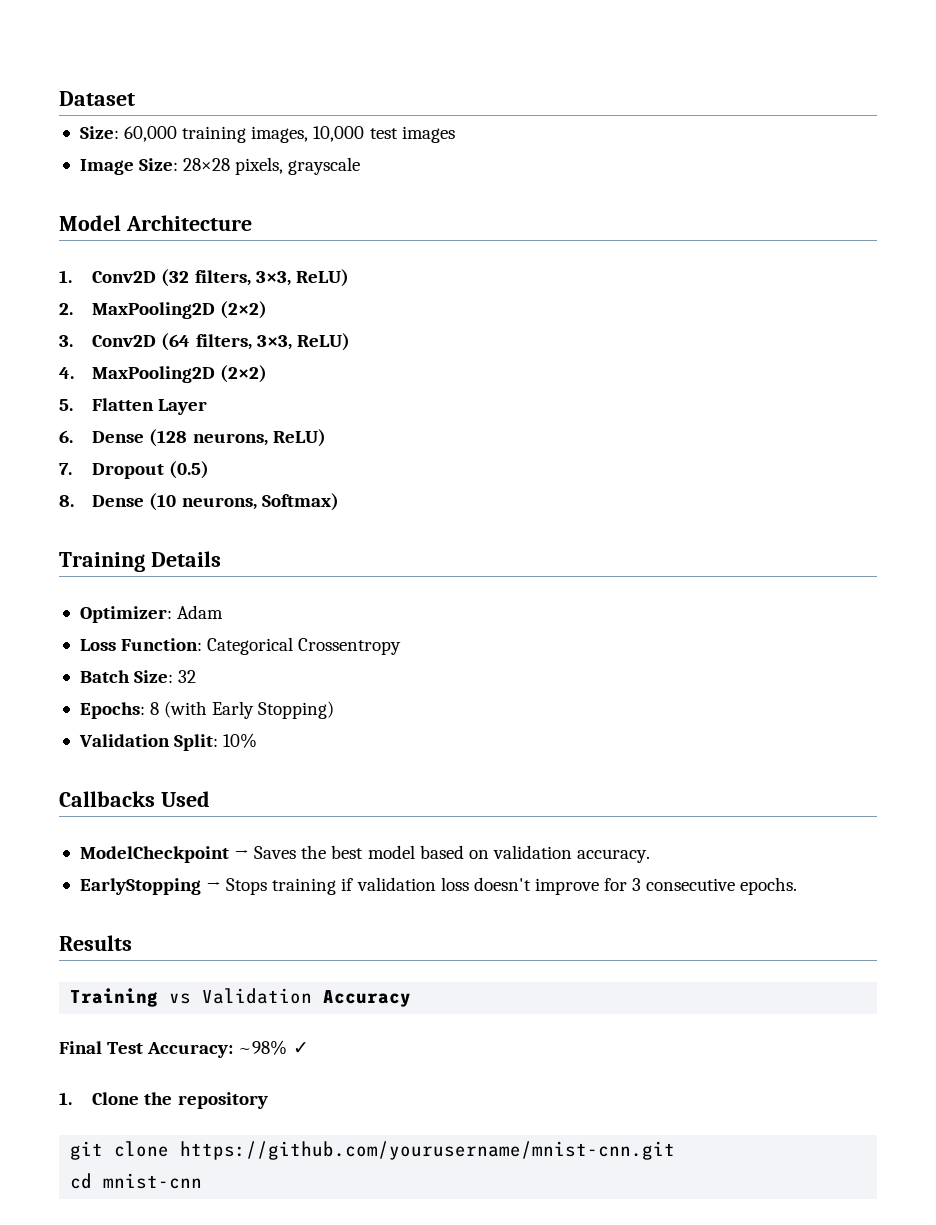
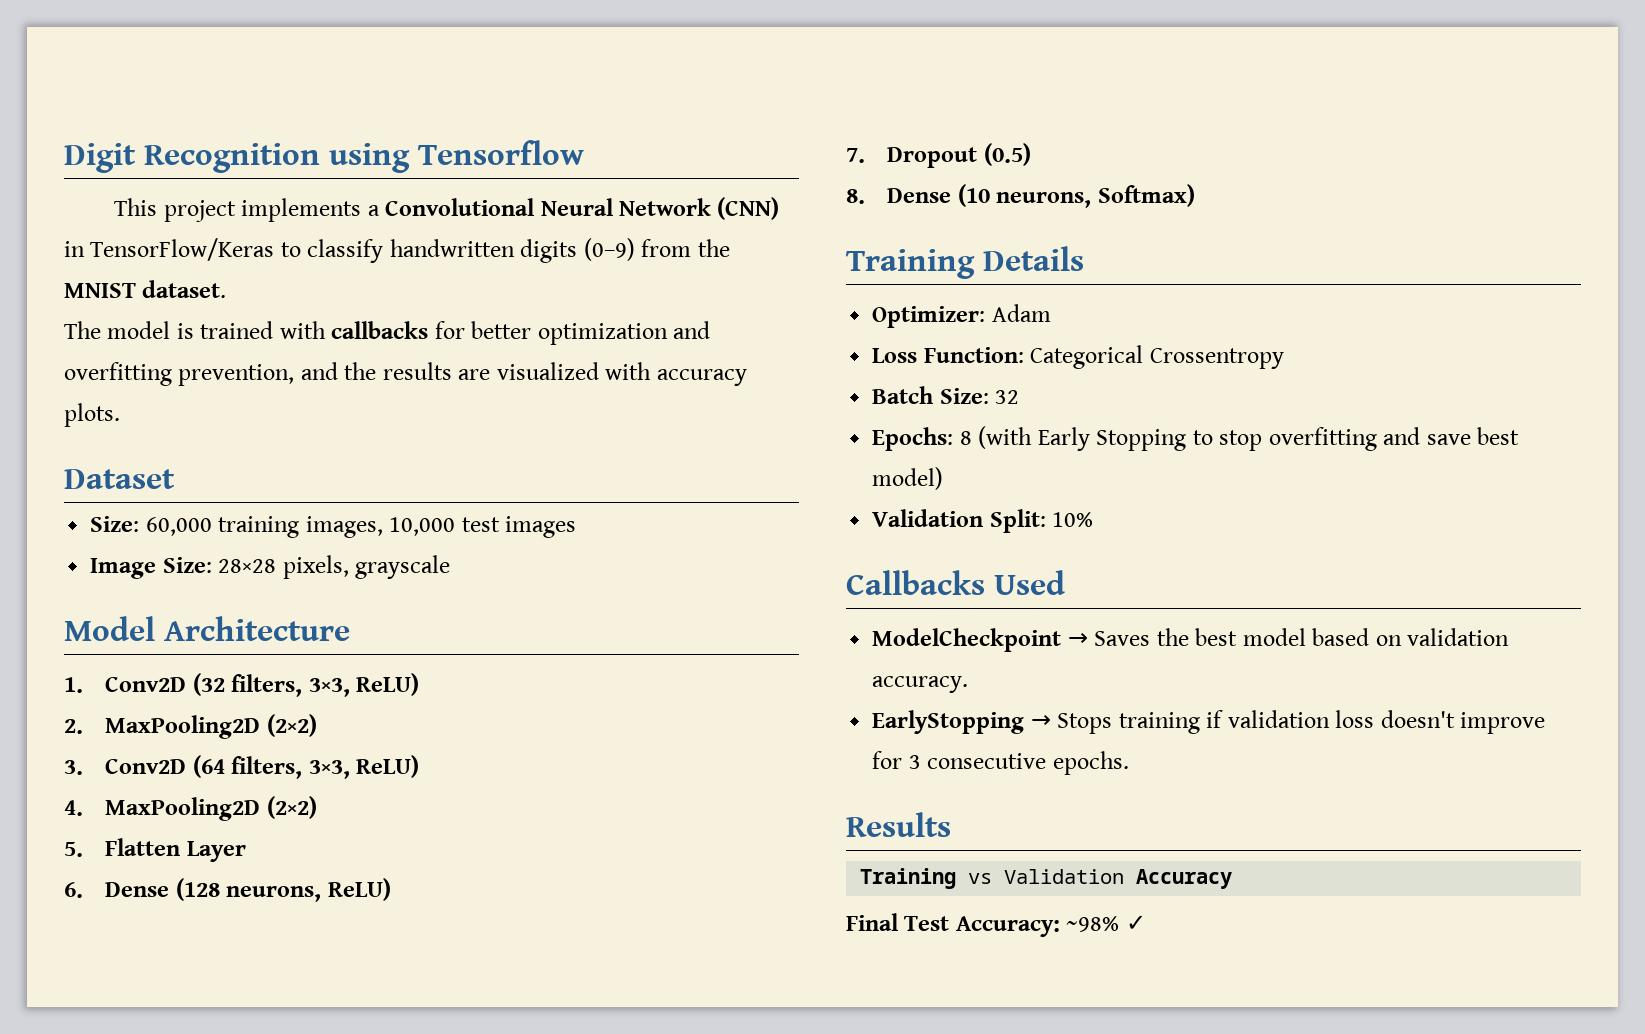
+ Digit Recognition using Tensorflow
+ This project implements a Convolutional Neural Network (CNN) in TensorFlow/Keras to classify handwritten digits (0–9) from the MNIST dataset.
+ The model is trained with callbacks for better optimization and overfitting prevention, and the results are visualized with accuracy plots.
- Epochs: 8 (with Early Stopping)
+ Epochs: 8 (with Early Stopping to stop overfitting and save best model)
- 1. Clone the repository
- git clone https://github.com/yourusername/mnist-cnn.git
- cd mnist-cnn

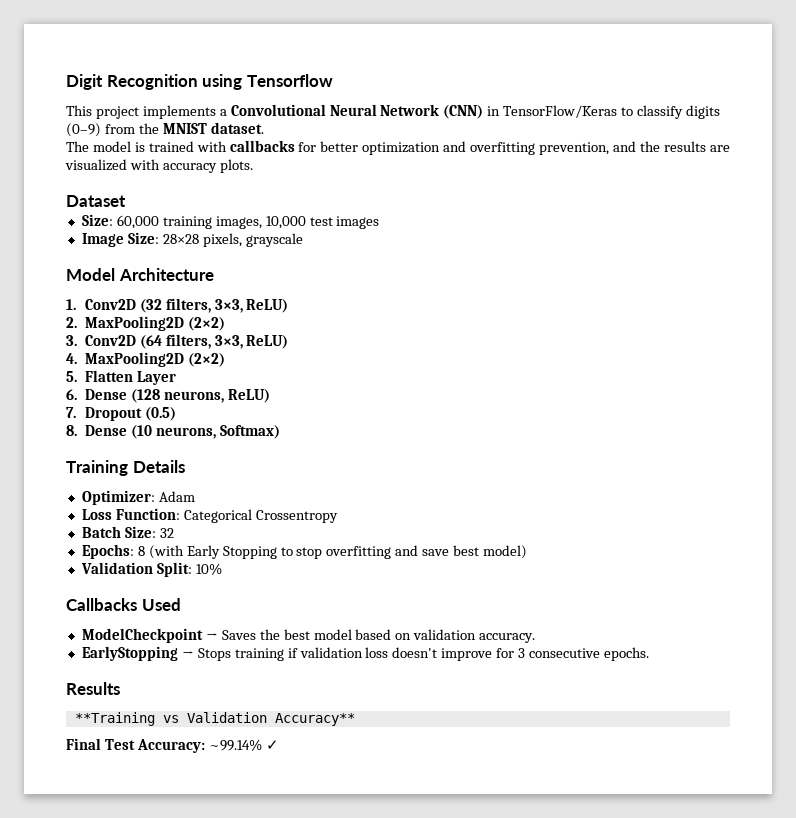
- This project implements a Convolutional Neural Network (CNN) in TensorFlow/Keras to classify handwritten digits (0–9) from the MNIST dataset.
+ This project implements a Convolutional Neural Network (CNN) in TensorFlow/Keras to classify digits (0–9) from the MNIST dataset.
- Training vs Validation Accuracy
+ **Training vs Validation Accuracy**
- Final Test Accuracy: ~98% ✓
+ Final Test Accuracy: ~99.14% ✓

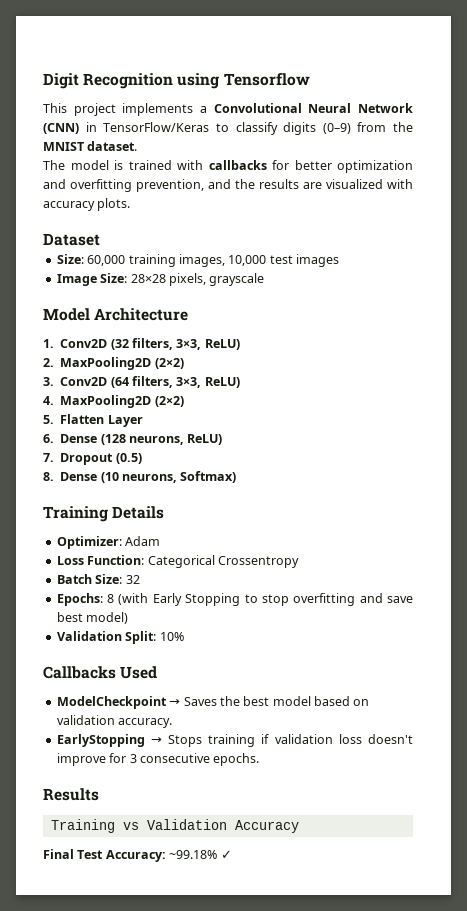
- **Training vs Validation Accuracy**
+ Training vs Validation Accuracy
- Final Test Accuracy: ~99.14% ✓
+ Final Test Accuracy: ~99.18% ✓

